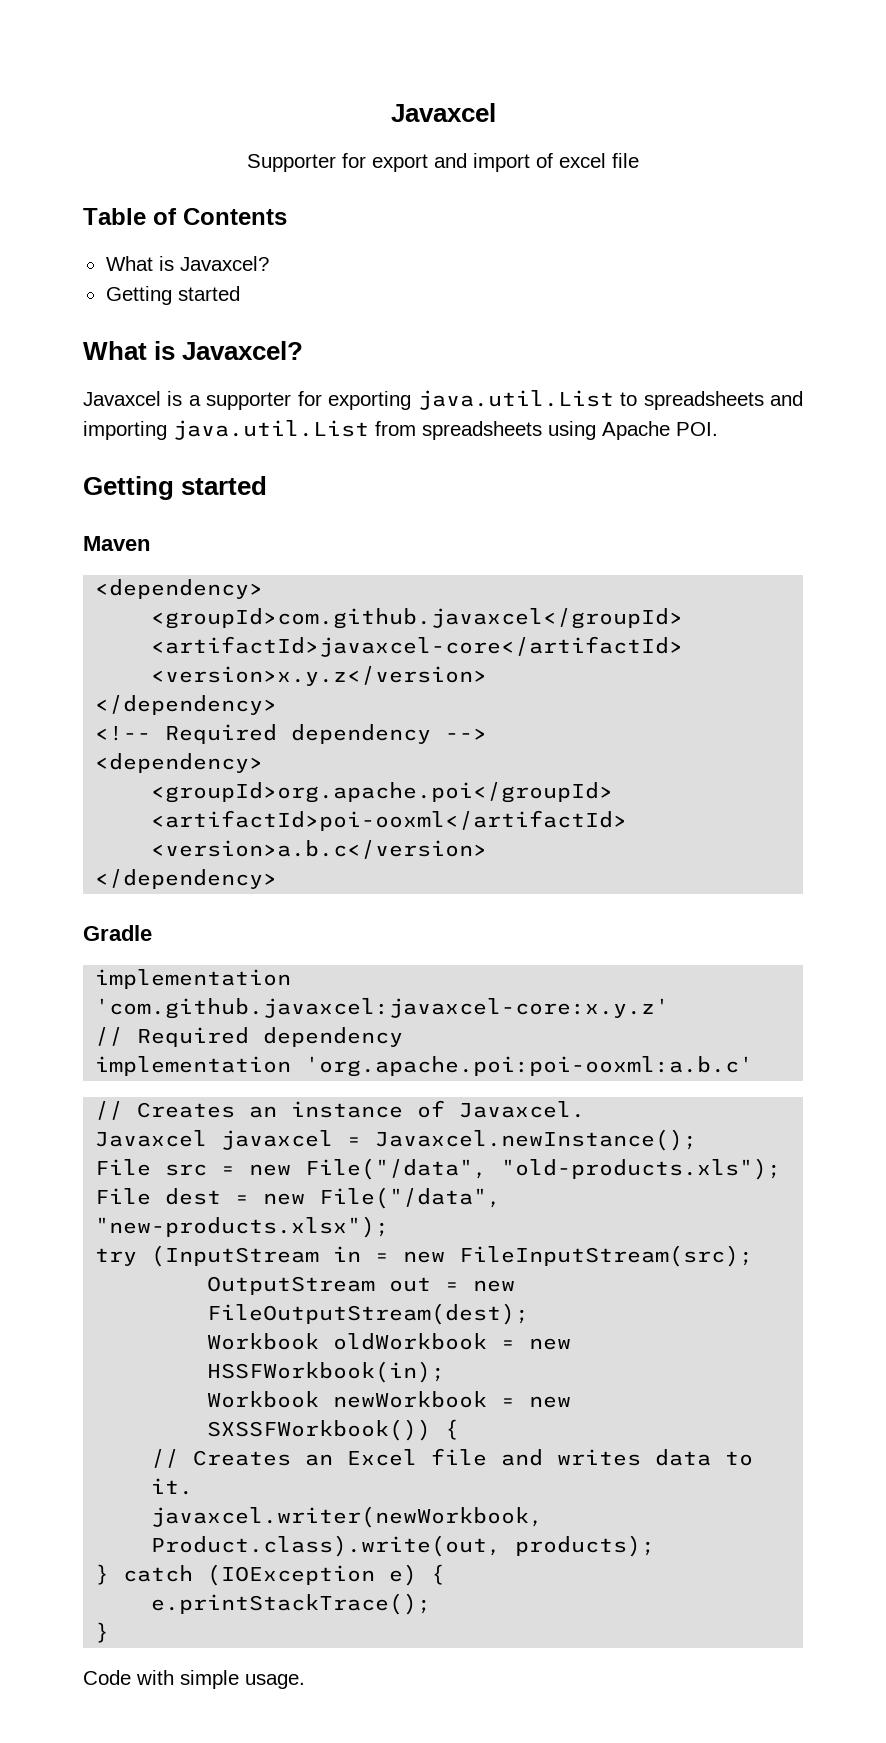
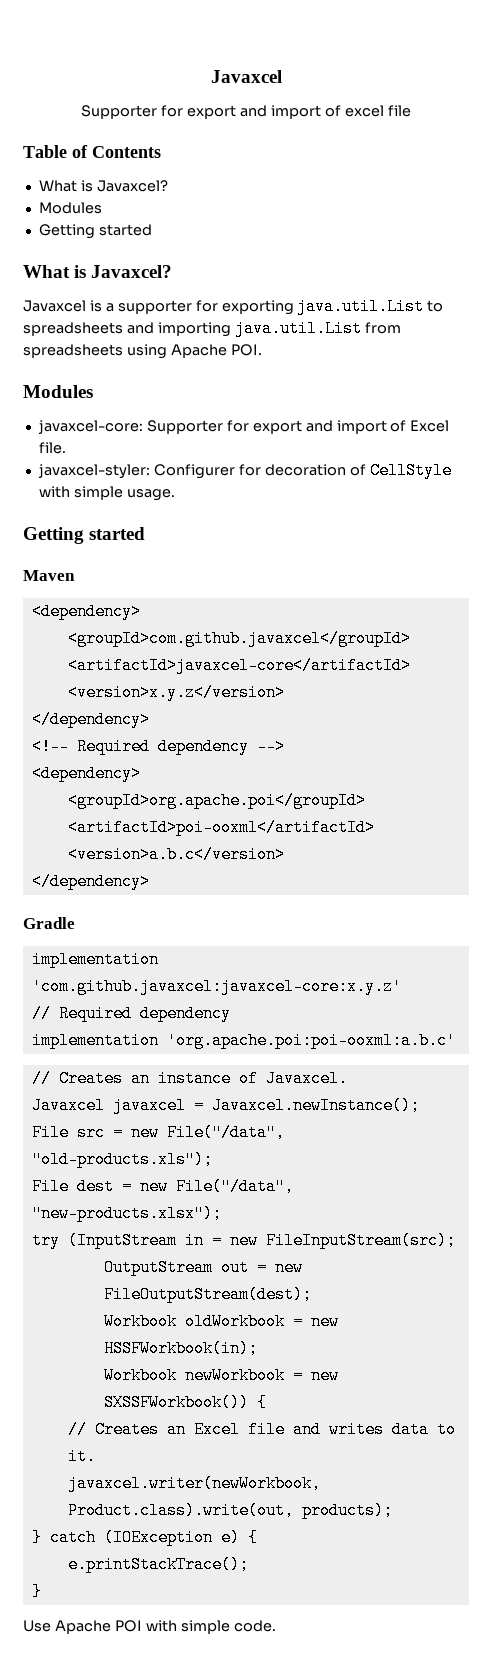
  Table of Contents
  What is Javaxcel?
+ Modules
  Javaxcel is a supporter for exporting java.util.List to spreadsheets and importing java.util.List from spreadsheets using Apache POI.
+ Modules
+ javaxcel-core: Supporter for export and import of Excel file.
+ javaxcel-styler: Configurer for decoration of CellStyle with simple usage.
- Code with simple usage.
+ Use Apache POI with simple code.

